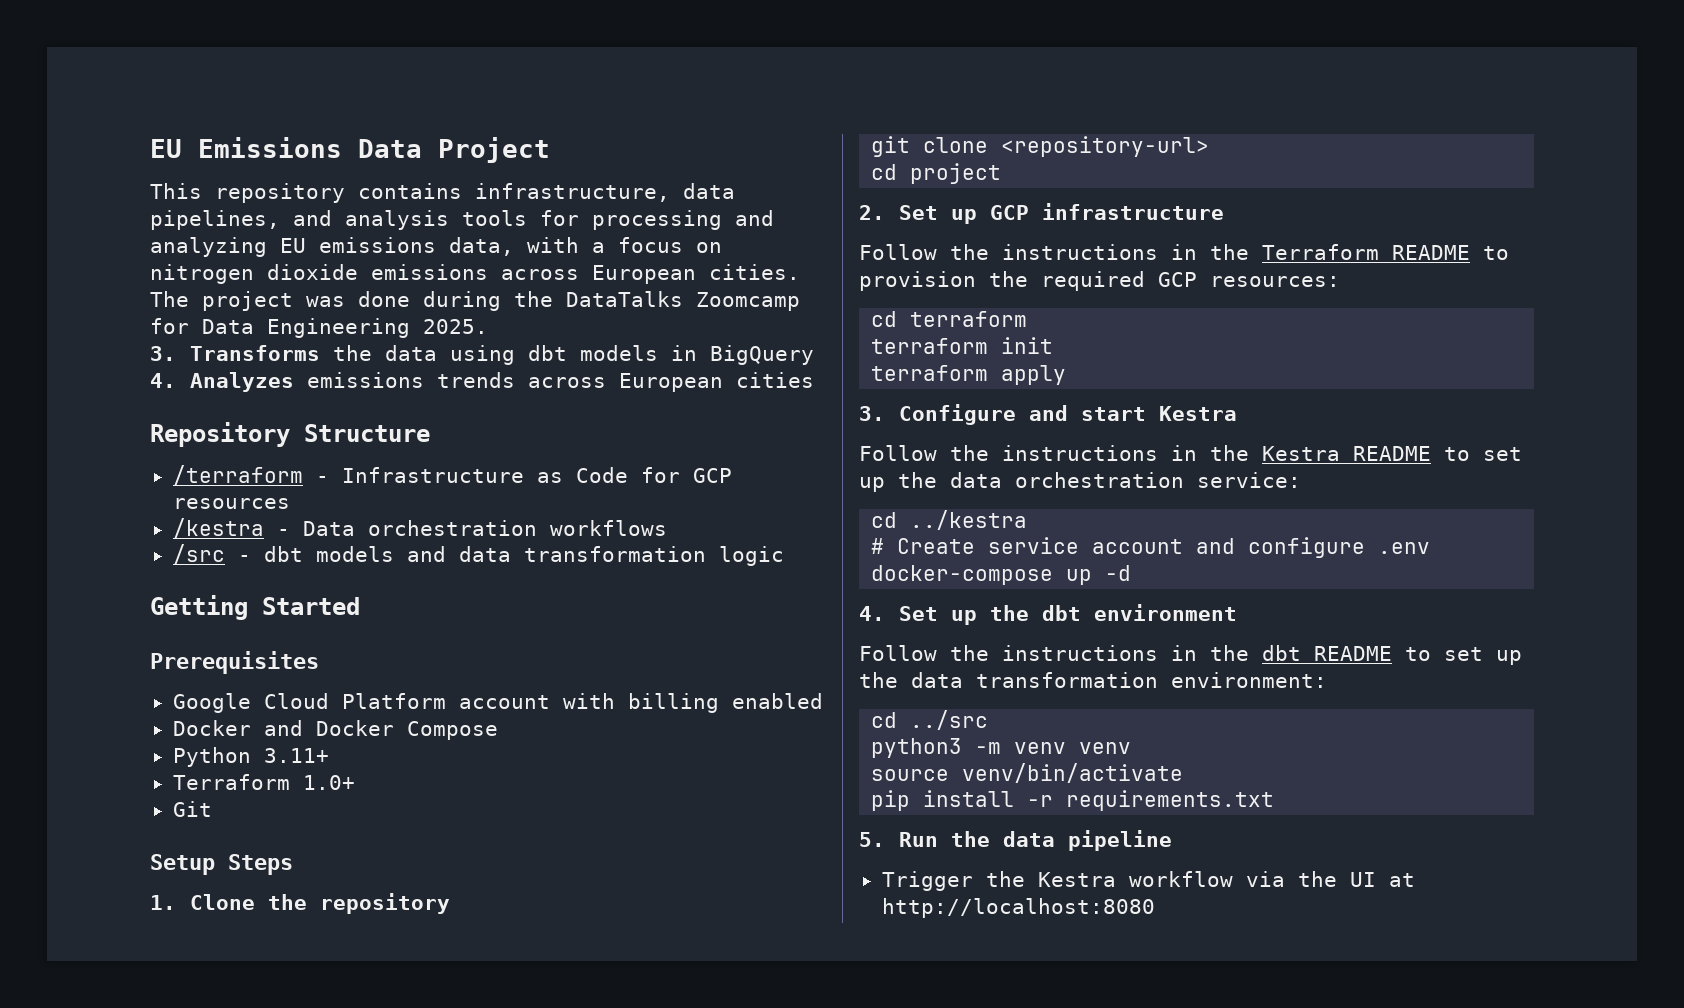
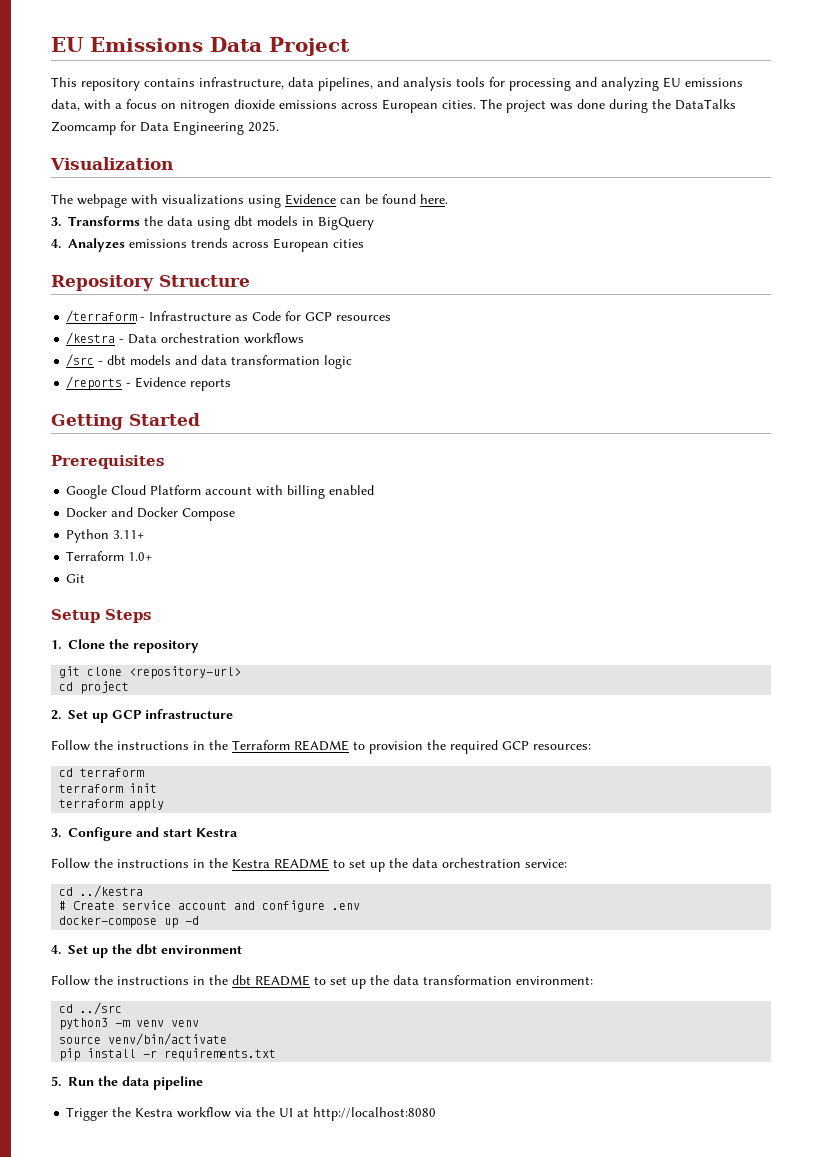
+ Visualization
+ The webpage with visualizations using Evidence can be found here.
+ /reports - Evidence reports

